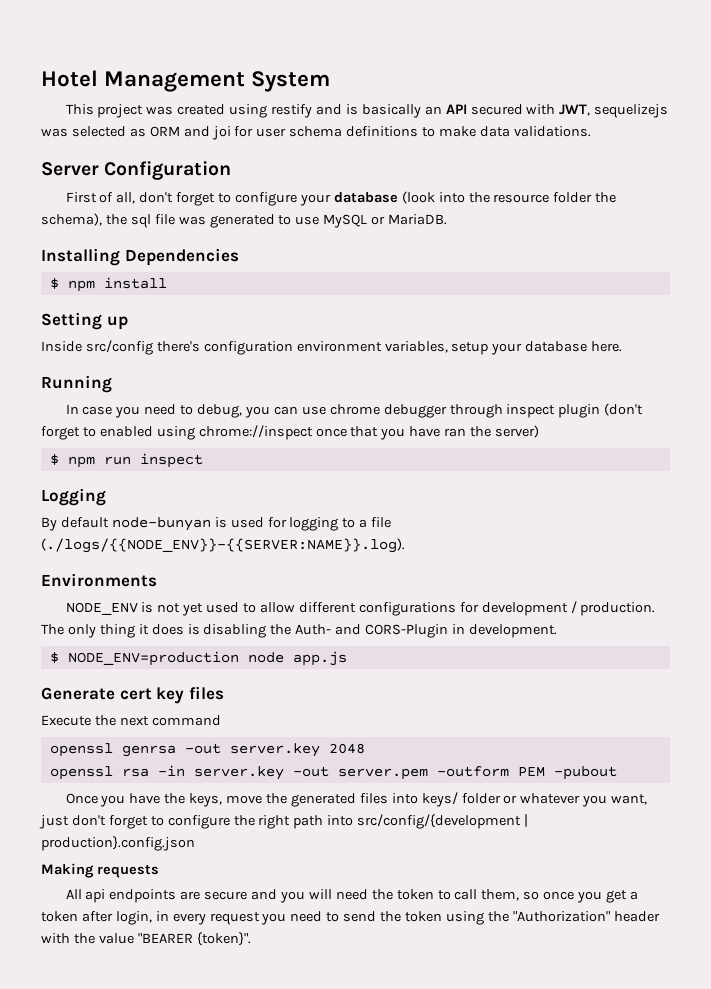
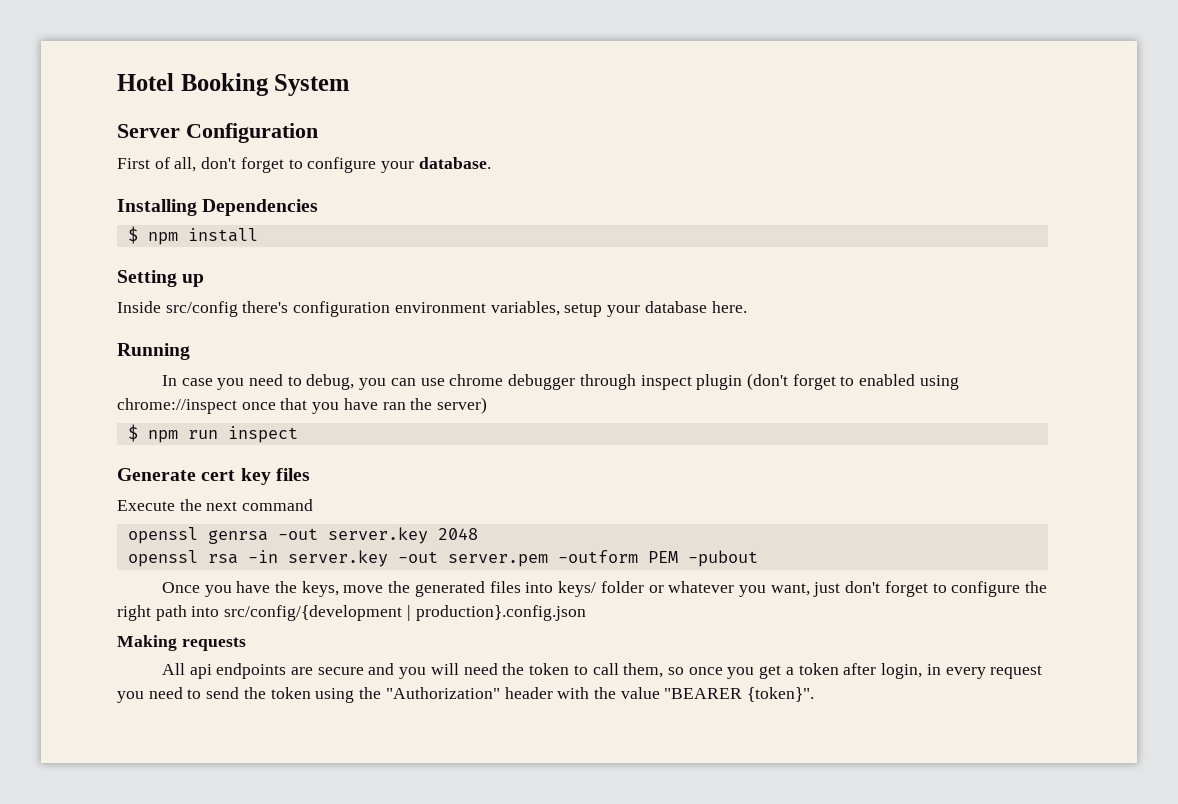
- Hotel Management System
+ Hotel Booking System
- This project was created using restify and is basically an API secured with JWT, sequelizejs was selected as ORM and joi for user schema definitions to make data validations.
- First of all, don't forget to configure your database (look into the resource folder the schema), the sql file was generated to use MySQL or MariaDB.
+ First of all, don't forget to configure your database.
- Logging
- By default node-bunyan is used for logging to a file (./logs/{{NODE_ENV}}-{{SERVER:NAME}}.log).
- Environments
- NODE_ENV is not yet used to allow different configurations for development / production. The only thing it does is disabling the Auth- and CORS-Plugin in development.
- $ NODE_ENV=production node app.js

